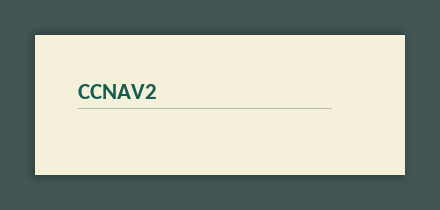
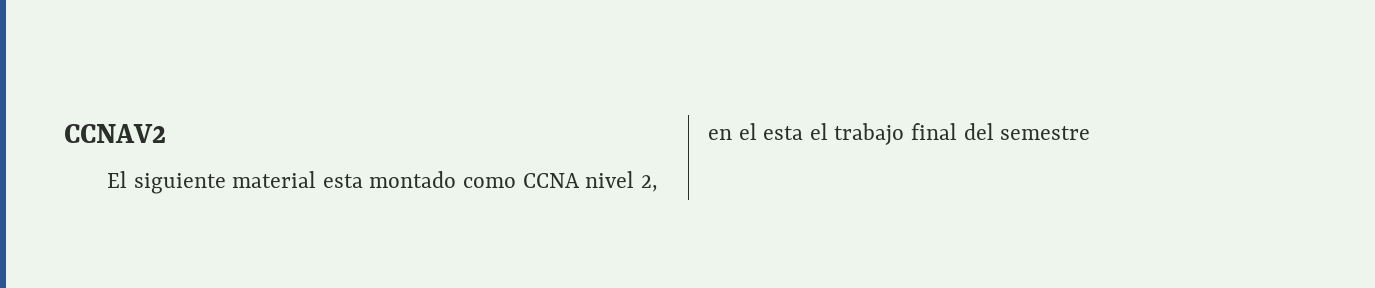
+ El siguiente material esta montado como CCNA nivel 2, en el esta el trabajo final del semestre

